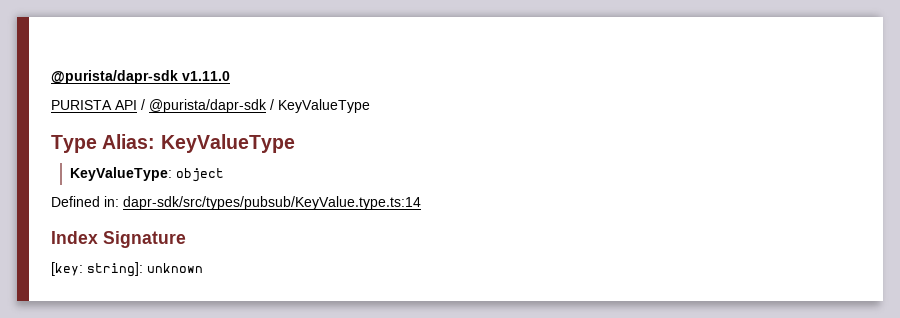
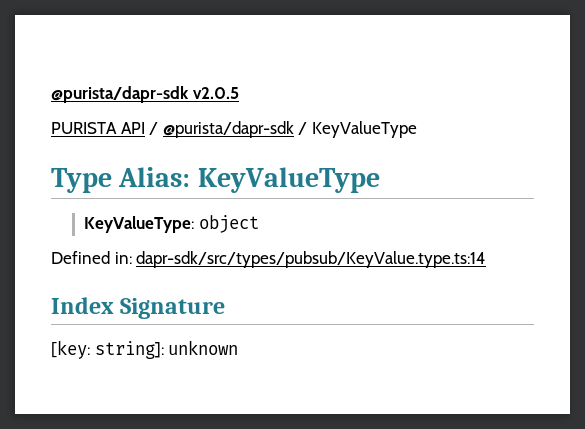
- @purista/dapr-sdk v1.11.0
+ @purista/dapr-sdk v2.0.5

